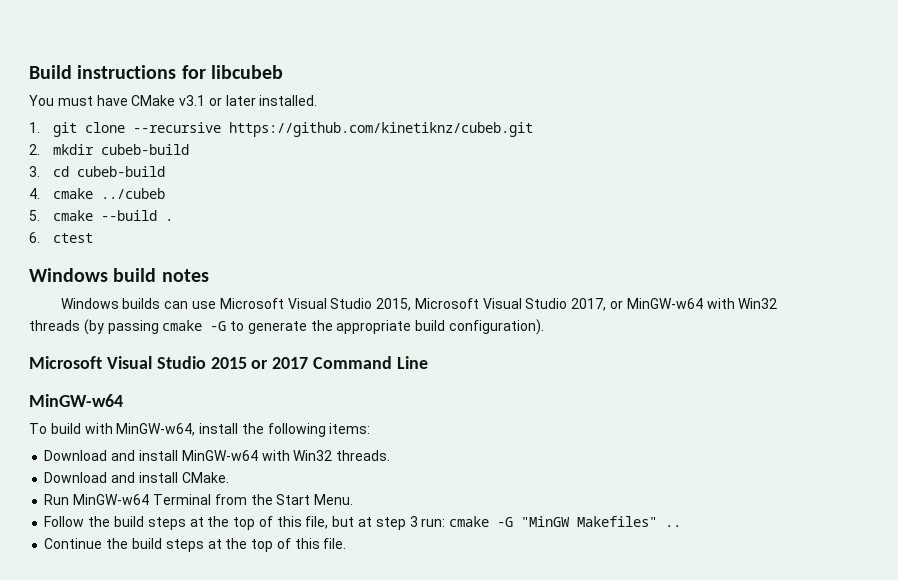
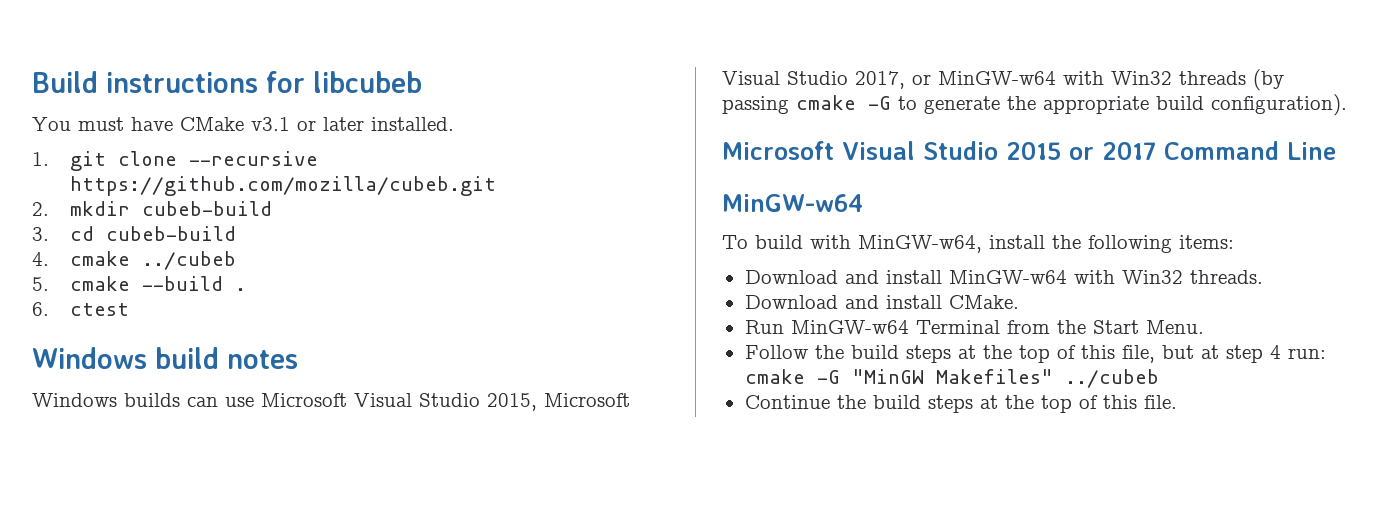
- 1. git clone --recursive https://github.com/kinetiknz/cubeb.git
+ 1. git clone --recursive https://github.com/mozilla/cubeb.git
- Follow the build steps at the top of this file, but at step 3 run: cmake -G "MinGW Makefiles" ..
+ Follow the build steps at the top of this file, but at step 4 run: cmake -G "MinGW Makefiles" ../cubeb

